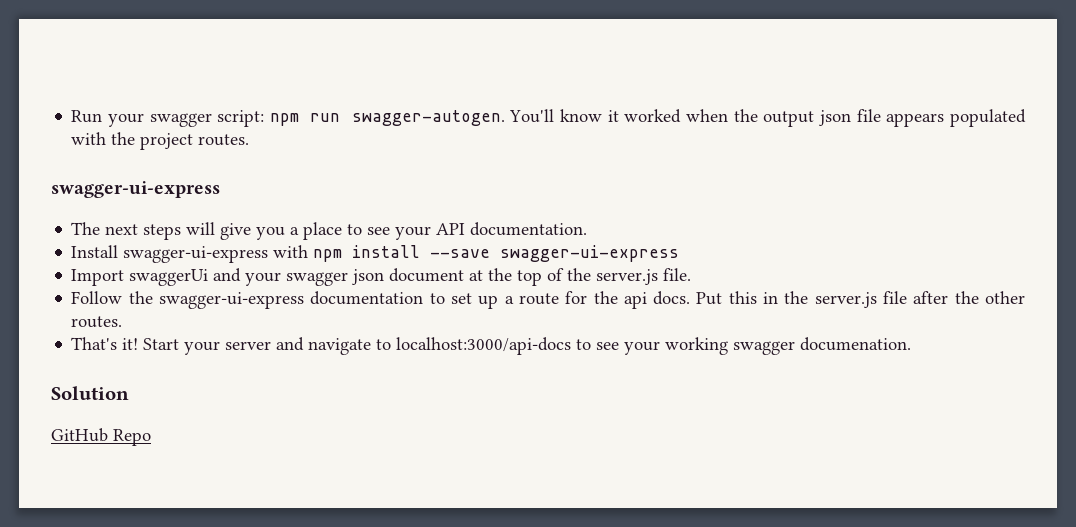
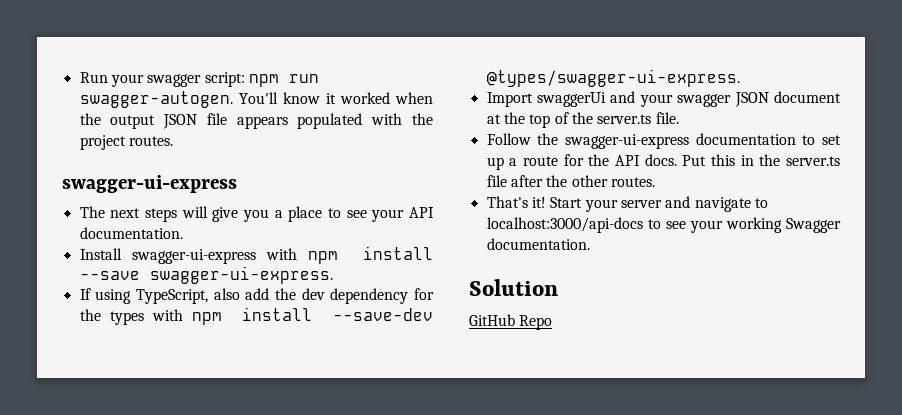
- You'll know it worked when the output json file appears populated with the project routes.
+ You'll know it worked when the output JSON file appears populated with the project routes.
- Install swagger-ui-express with npm install --save swagger-ui-express
+ Install swagger-ui-express with npm install --save swagger-ui-express.
+ If using TypeScript, also add the dev dependency for the types with npm install --save-dev @types/swagger-ui-express.
- Import swaggerUi and your swagger json document at the top of the server.js file.
+ Import swaggerUi and your swagger JSON document at the top of the server.ts file.
- Follow the swagger-ui-express documentation to set up a route for the api docs.
+ Follow the swagger-ui-express documentation to set up a route for the API docs.
- Put this in the server.js file after the other routes.
+ Put this in the server.ts file after the other routes.
- Start your server and navigate to localhost:3000/api-docs to see your working swagger documenation.
+ Start your server and navigate to localhost:3000/api-docs to see your working Swagger documentation.

